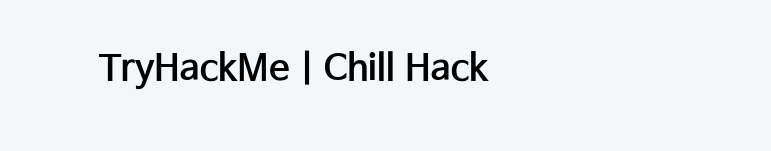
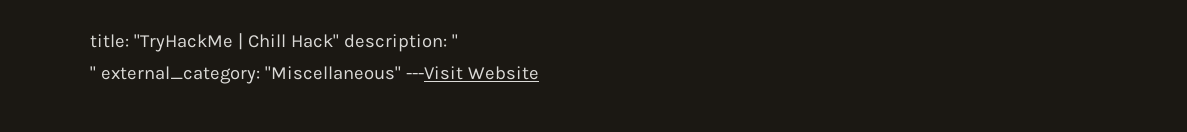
- TryHackMe | Chill Hack
+ title: "TryHackMe | Chill Hack" description: "
+ " external_category: "Miscellaneous" ---Visit Website

